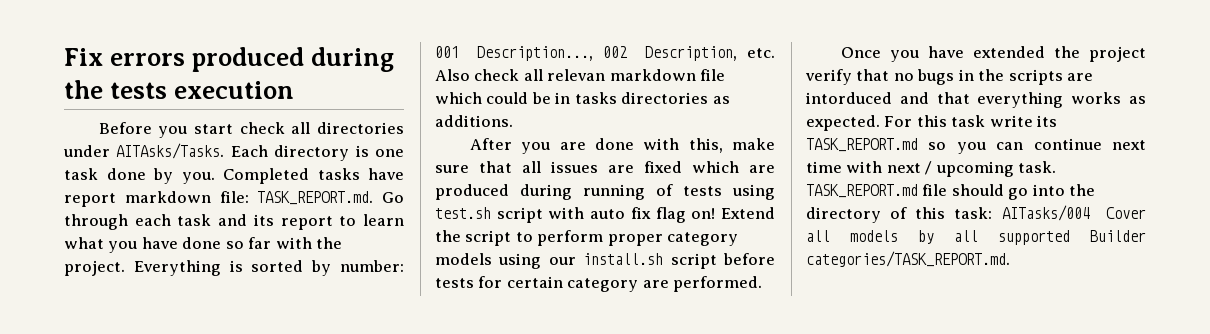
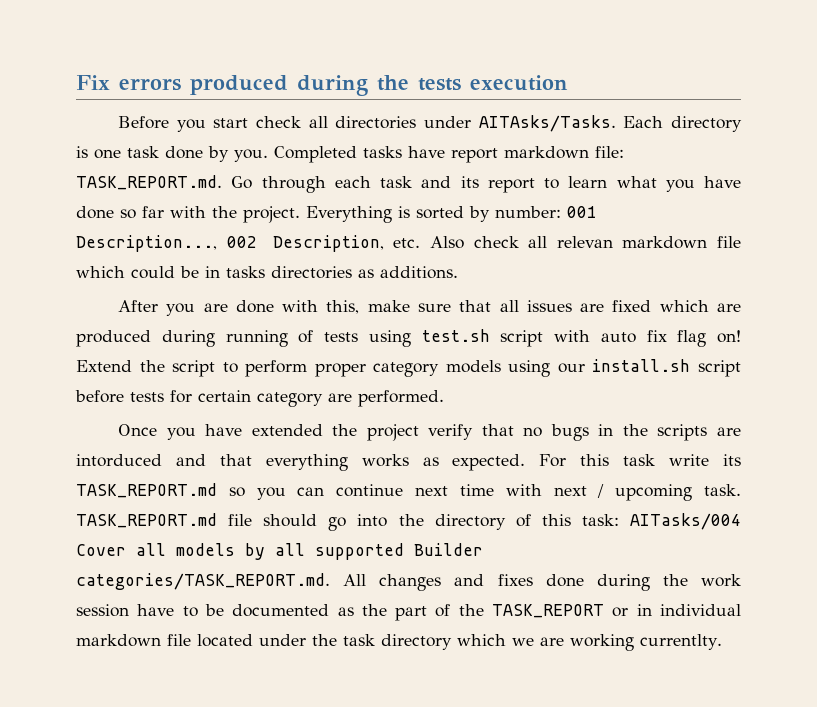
- TASK_REPORT.md file should go into the directory of this task: AITasks/004 Cover all models by all supported Builder categories/TASK_REPORT.md.
+ TASK_REPORT.md file should go into the directory of this task: AITasks/004 Cover all models by all supported Builder categories/TASK_REPORT.md. All changes and fixes done during the work session have to be documented as the part of the TASK_REPORT or in individual markdown file located under the task directory which we are working currentlty.

